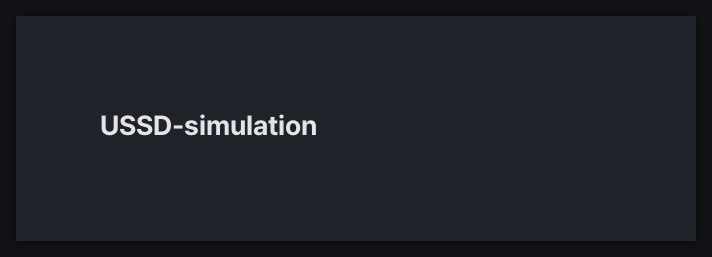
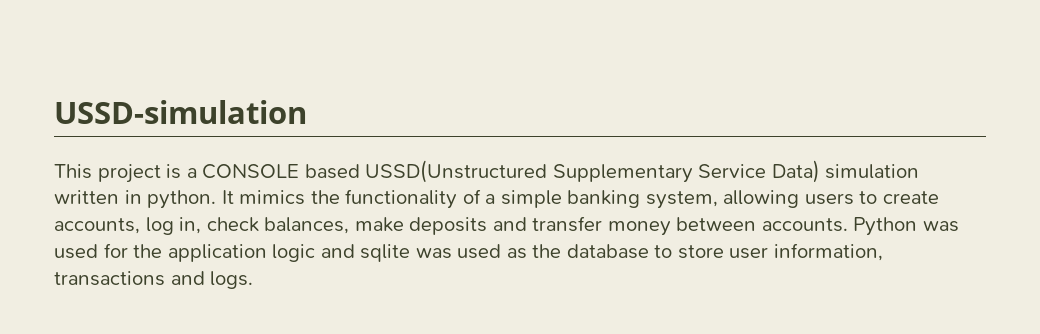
+ This project is a CONSOLE based USSD(Unstructured Supplementary Service Data) simulation written in python. It mimics the functionality of a simple banking system, allowing users to create accounts, log in, check balances, make deposits and transfer money between accounts. Python was used for the application logic and sqlite was used as the database to store user information, transactions and logs.

